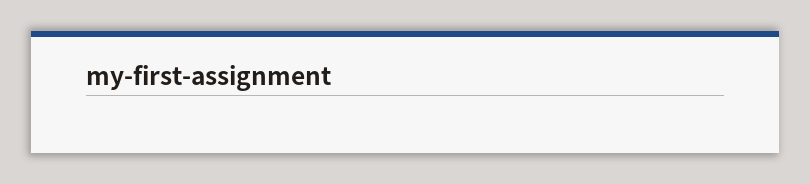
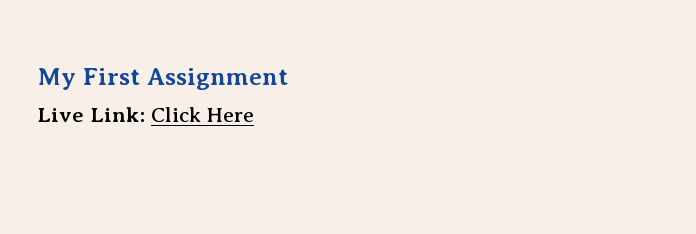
- my-first-assignment
+ My First Assignment
+ Live Link: Click Here

